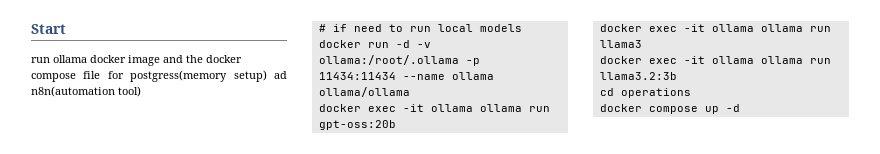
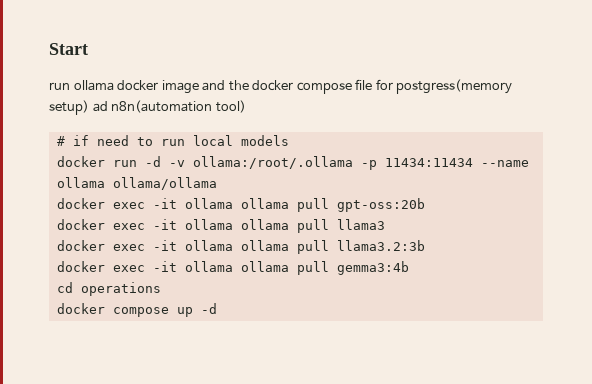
- docker exec -it ollama ollama run gpt-oss:20b
+ docker exec -it ollama ollama pull gpt-oss:20b
- docker exec -it ollama ollama run llama3
+ docker exec -it ollama ollama pull llama3
- docker exec -it ollama ollama run llama3.2:3b
+ docker exec -it ollama ollama pull llama3.2:3b
+ docker exec -it ollama ollama pull gemma3:4b

